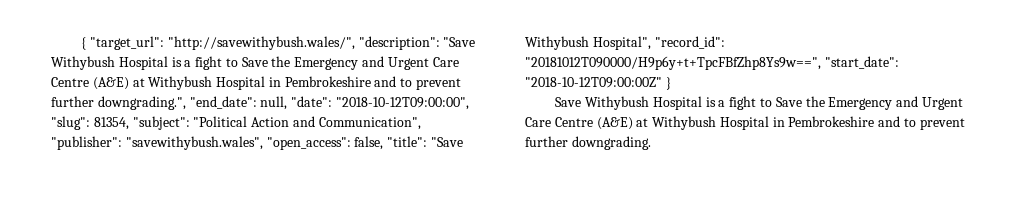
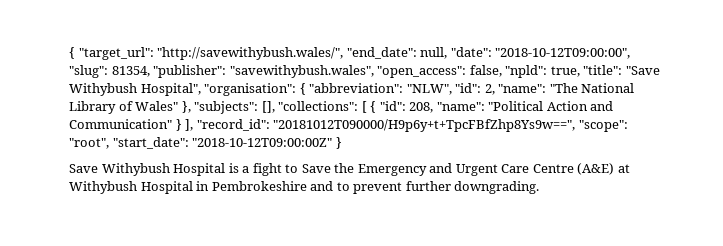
- { "target_url": "http://savewithybush.wales/", "description": "Save Withybush Hospital is a fight to Save the Emergency and Urgent Care Centre (A&E) at Withybush Hospital in Pembrokeshire and to prevent further downgrading.", "end_date": null, "date": "2018-10-12T09:00:00", "slug": 81354, "subject": "Political Action and Communication", "publisher": "savewithybush.wales", "open_access": false, "title": "Save Withybush Hospital", "record_id": "20181012T090000/H9p6y+t+TpcFBfZhp8Ys9w==", "start_date": "2018-10-12T09:00:00Z" }
+ { "target_url": "http://savewithybush.wales/", "end_date": null, "date": "2018-10-12T09:00:00", "slug": 81354, "publisher": "savewithybush.wales", "open_access": false, "npld": true, "title": "Save Withybush Hospital", "organisation": { "abbreviation": "NLW", "id": 2, "name": "The National Library of Wales" }, "subjects": [], "collections": [ { "id": 208, "name": "Political Action and Communication" } ], "record_id": "20181012T090000/H9p6y+t+TpcFBfZhp8Ys9w==", "scope": "root", "start_date": "2018-10-12T09:00:00Z" }

